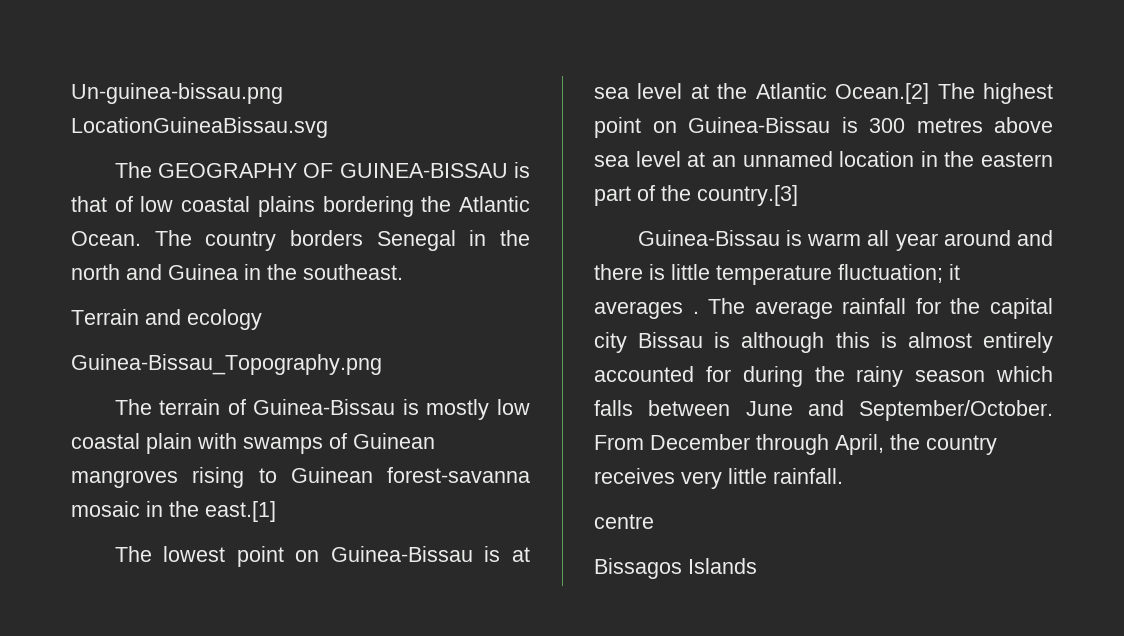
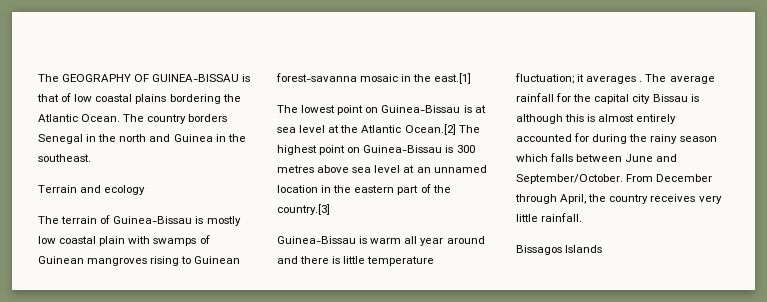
- Un-guinea-bissau.png LocationGuineaBissau.svg
- Guinea-Bissau_Topography.png
- centre

